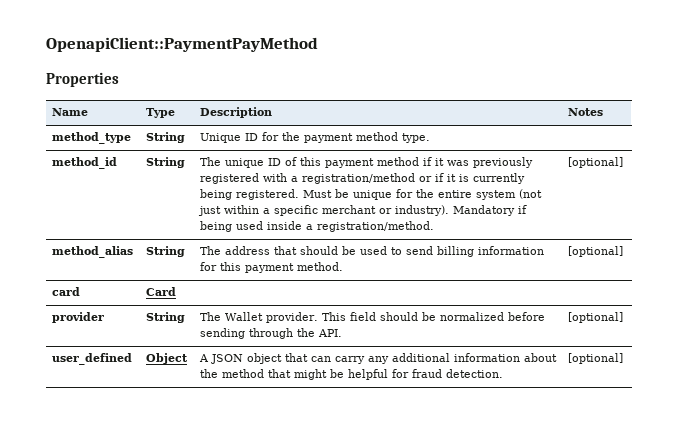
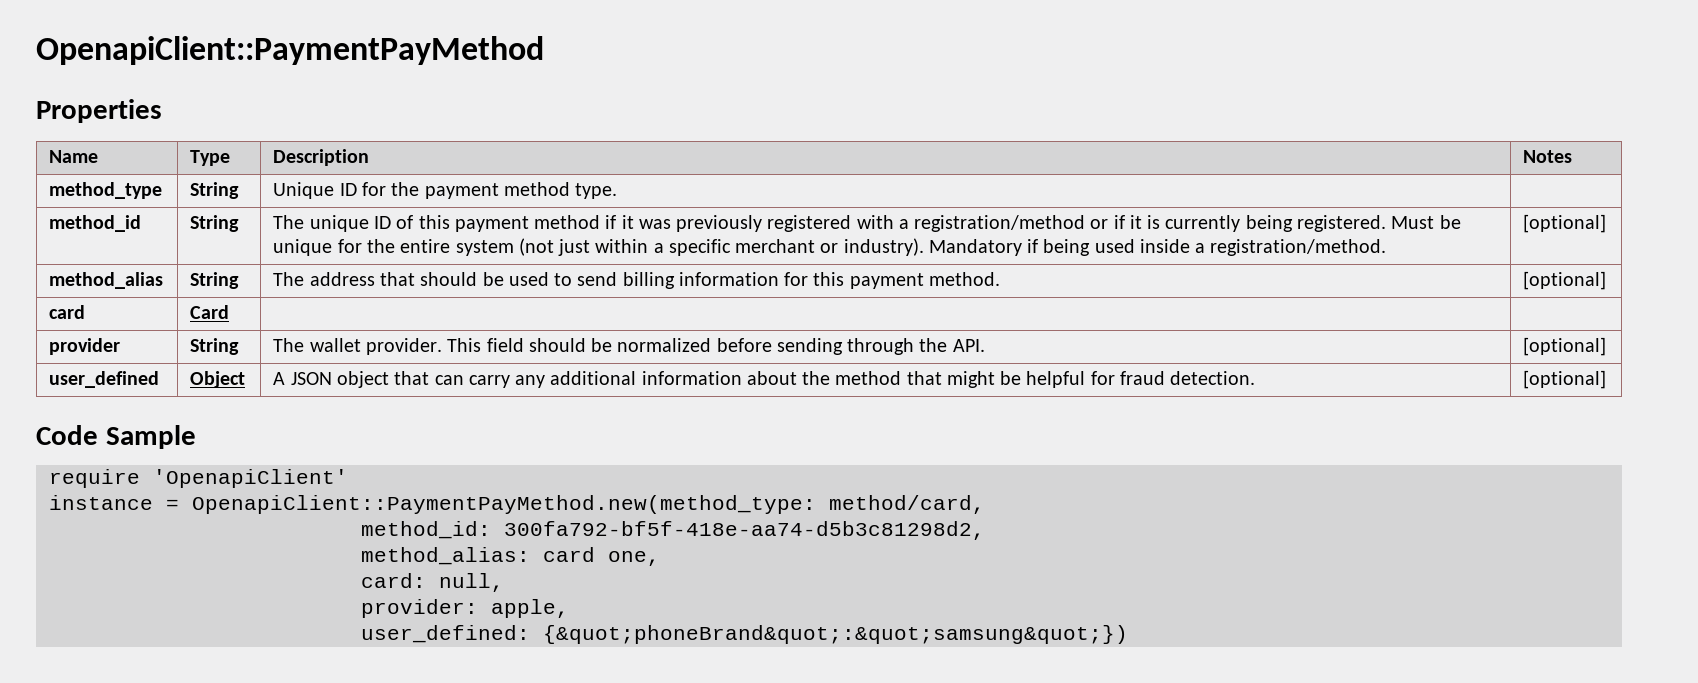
- provider | String | The Wallet provider. This field should be normalized before sending through the API. | [optional]
+ provider | String | The wallet provider. This field should be normalized before sending through the API. | [optional]
+ Code Sample
+ require 'OpenapiClient'
+ instance = OpenapiClient::PaymentPayMethod.new(method_type: method/card,
+ method_id: 300fa792-bf5f-418e-aa74-d5b3c81298d2,
+ method_alias: card one,
+ card: null,
+ provider: apple,
+ user_defined: {&quot;phoneBrand&quot;:&quot;samsung&quot;})

